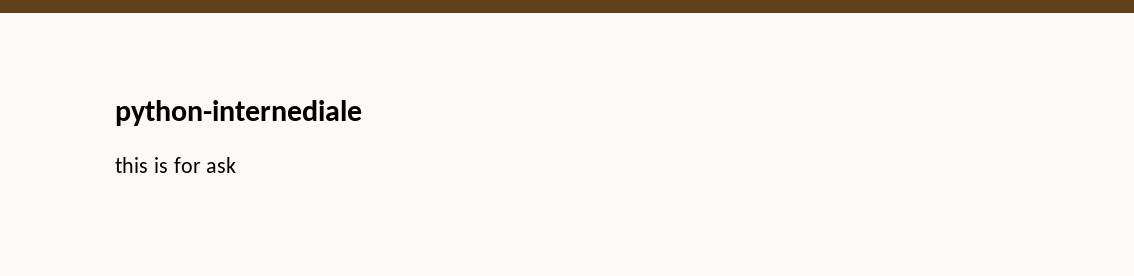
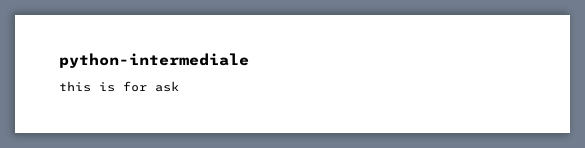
- python-internediale
+ python-intermediale

